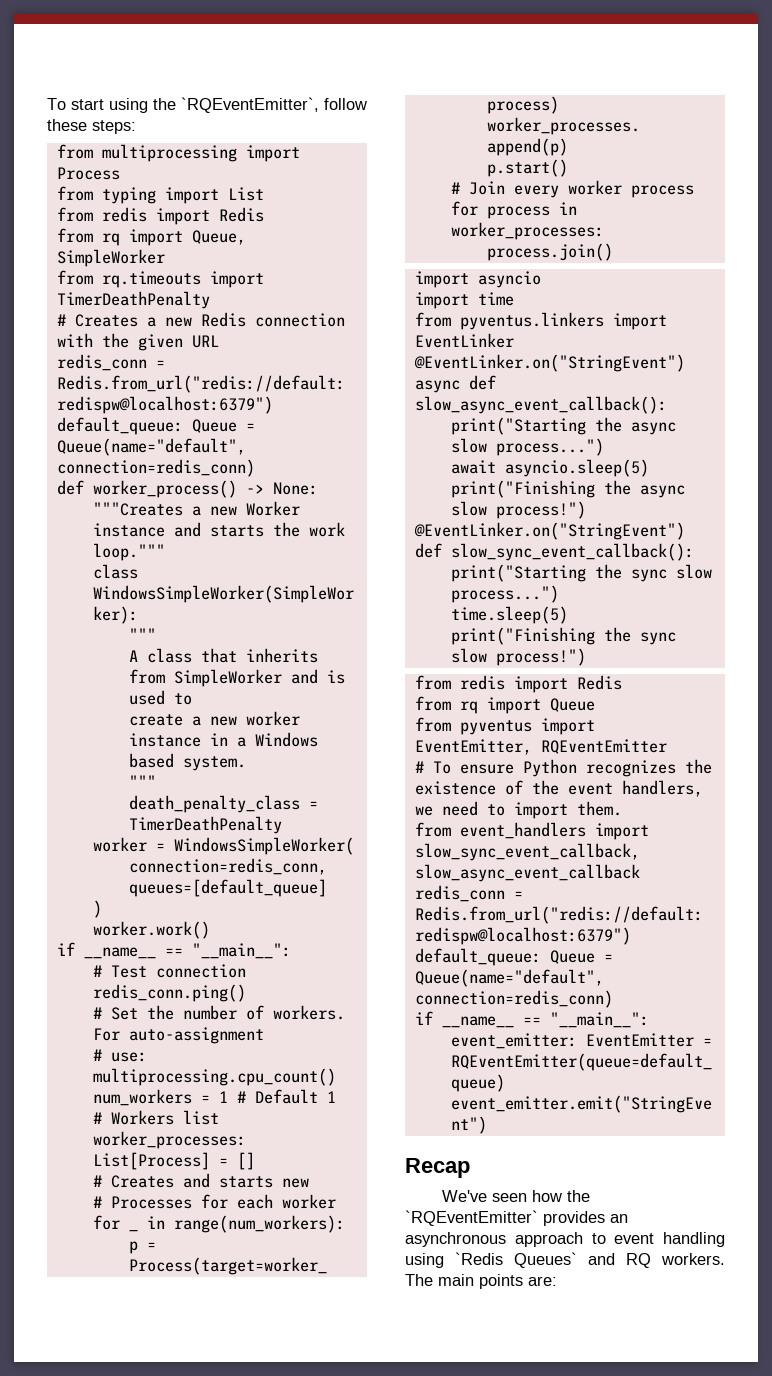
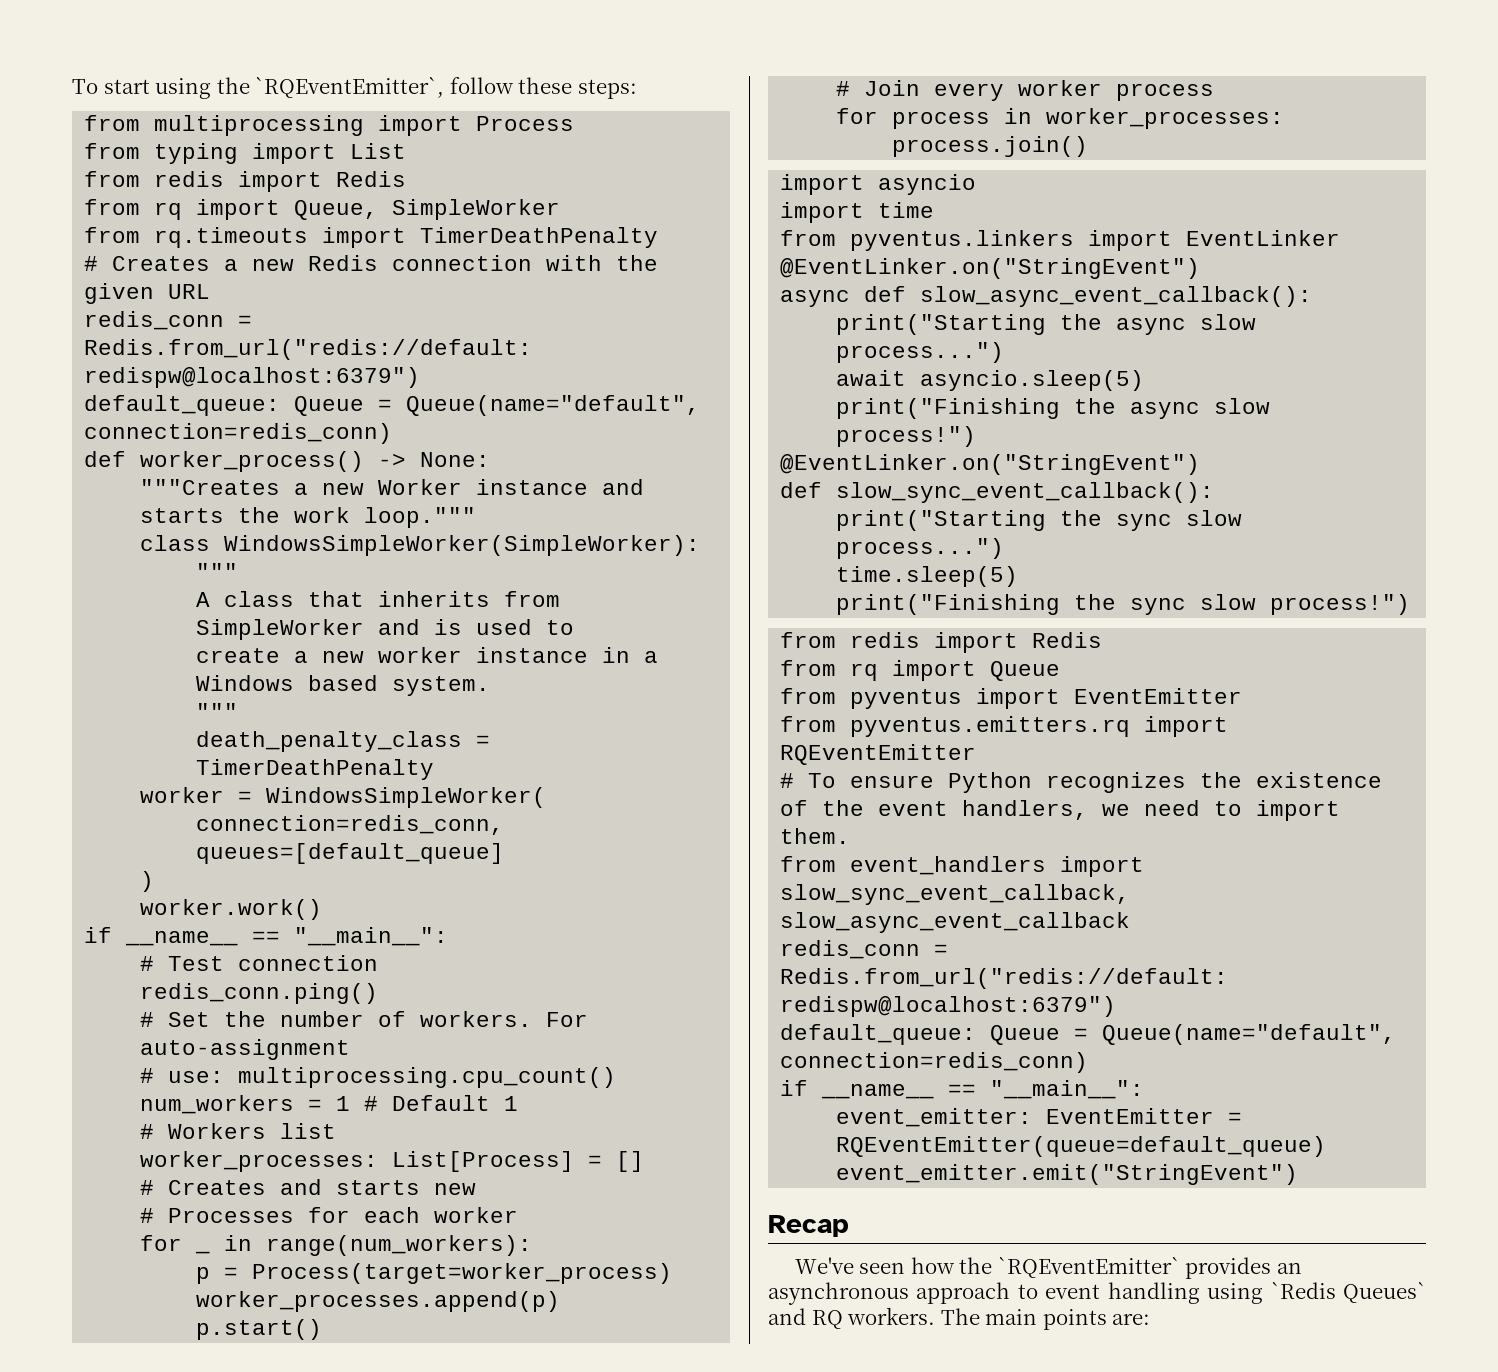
- from pyventus import EventEmitter, RQEventEmitter
+ from pyventus import EventEmitter
+ from pyventus.emitters.rq import RQEventEmitter

